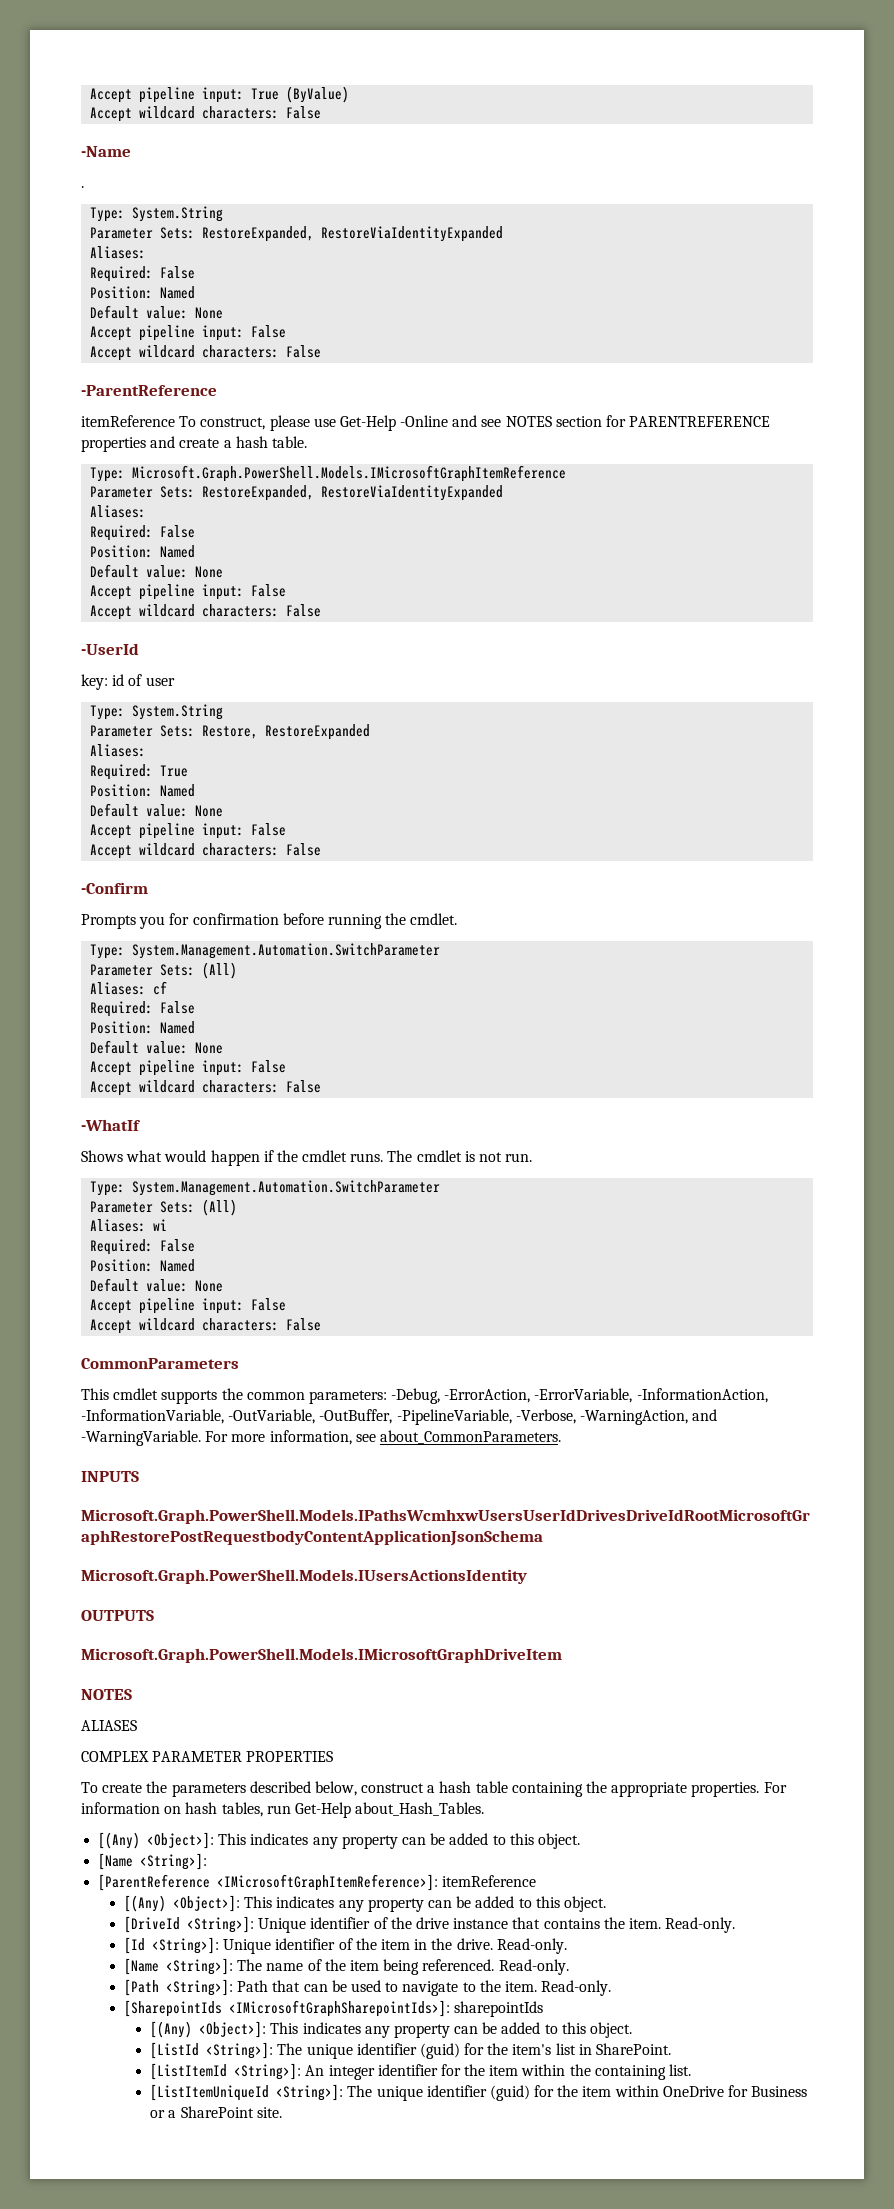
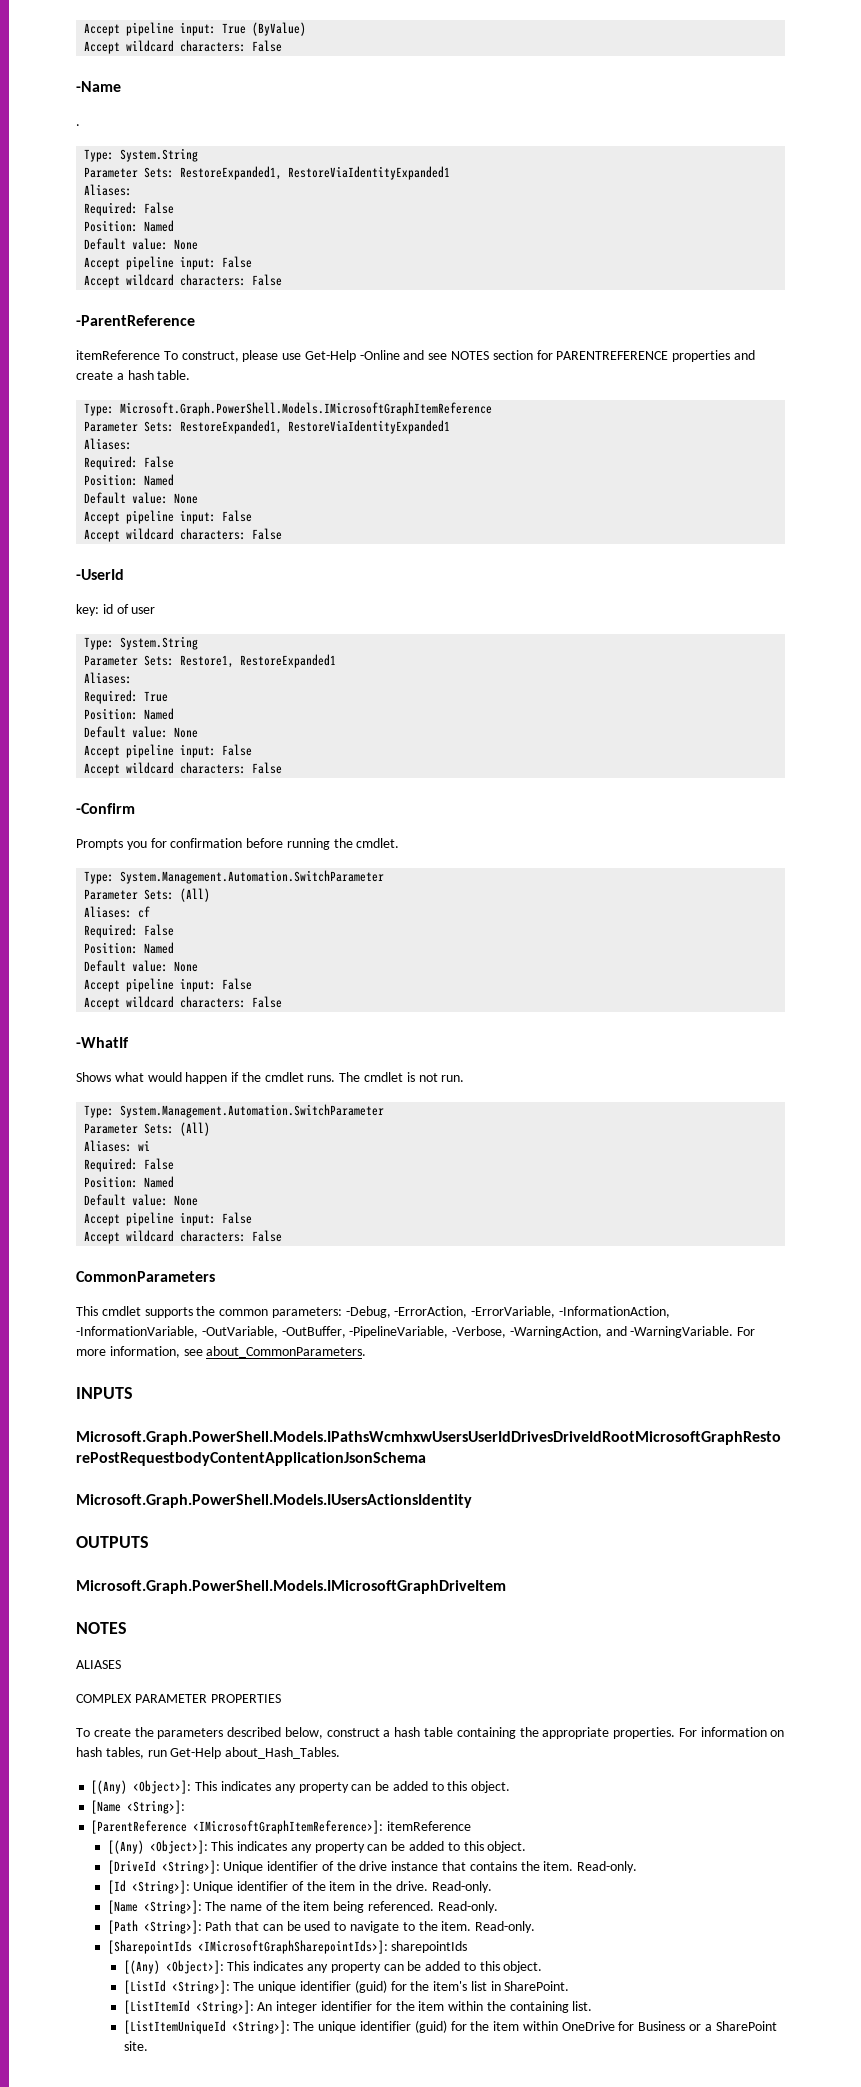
  .
  Type: System.String
- Parameter Sets: RestoreExpanded, RestoreViaIdentityExpanded
+ Parameter Sets: RestoreExpanded1, RestoreViaIdentityExpanded1
  Type: Microsoft.Graph.PowerShell.Models.IMicrosoftGraphItemReference
- Parameter Sets: RestoreExpanded, RestoreViaIdentityExpanded
+ Parameter Sets: RestoreExpanded1, RestoreViaIdentityExpanded1
- Parameter Sets: Restore, RestoreExpanded
+ Parameter Sets: Restore1, RestoreExpanded1

